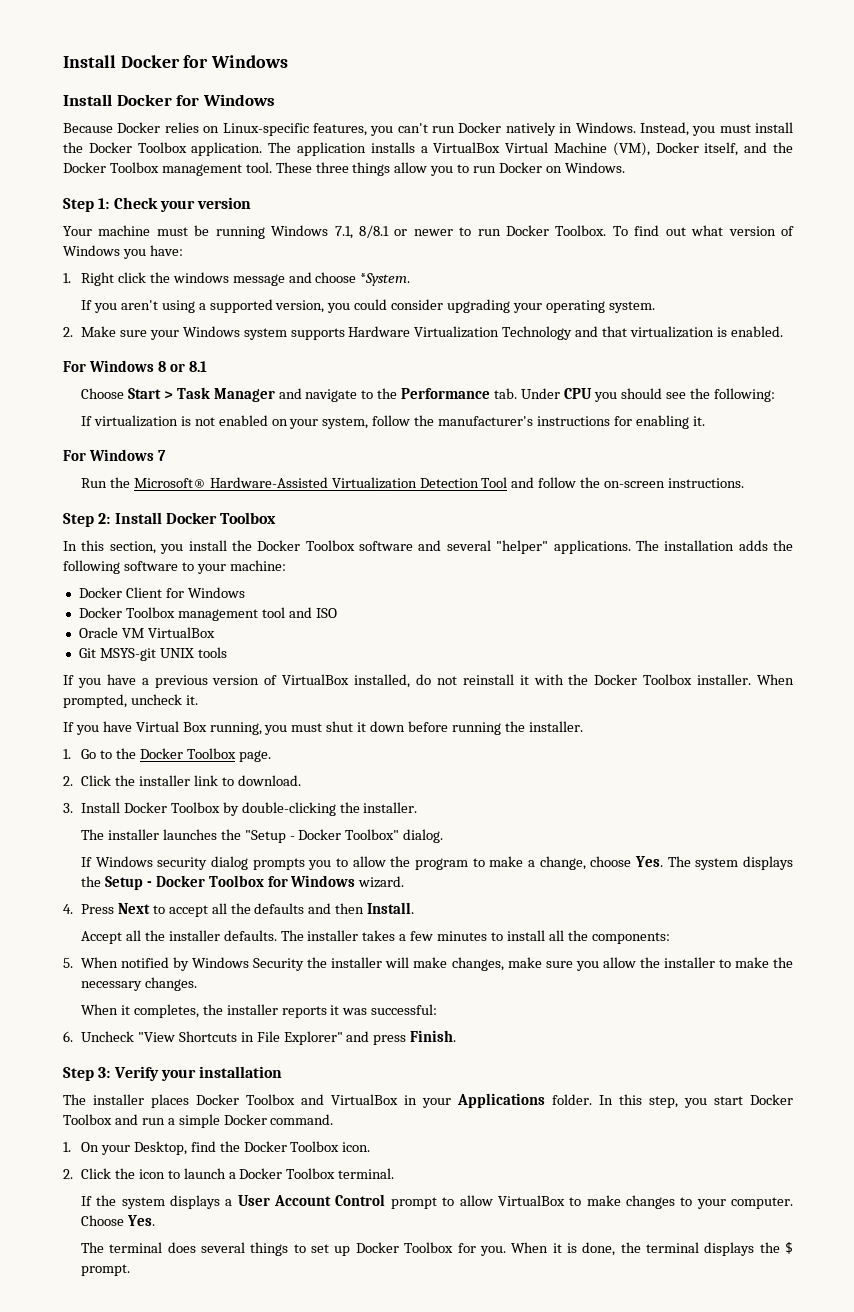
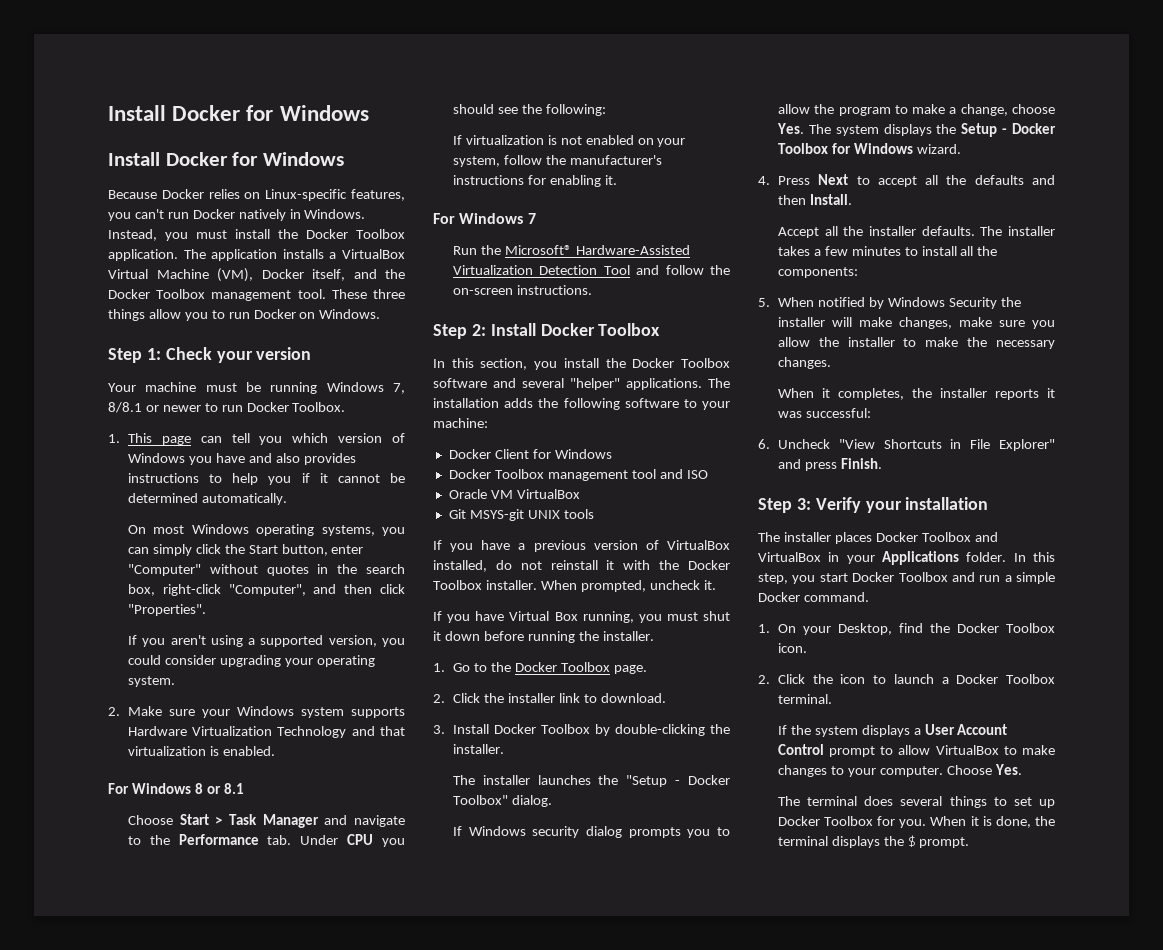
- Your machine must be running Windows 7.1, 8/8.1 or newer to run Docker Toolbox. To find out what version of Windows you have:
- 1. Right click the windows message and choose *System.
+ Your machine must be running Windows 7, 8/8.1 or newer to run Docker Toolbox.
+ 1. This page can tell you which version of Windows you have and also provides instructions to help you if it cannot be determined automatically.
+ On most Windows operating systems, you can simply click the Start button, enter "Computer" without quotes in the search box, right-click "Computer", and then click "Properties".

